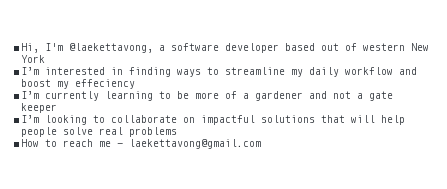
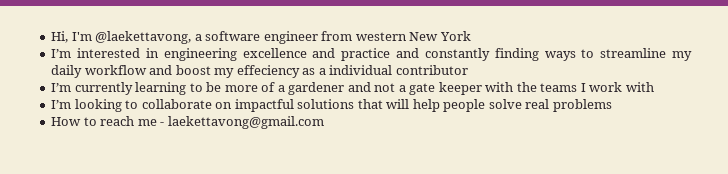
- Hi, I'm @laekettavong, a software developer based out of western New York
+ Hi, I'm @laekettavong, a software engineer from western New York
- I’m interested in finding ways to streamline my daily workflow and boost my effeciency
+ I’m interested in engineering excellence and practice and constantly finding ways to streamline my daily workflow and boost my effeciency as a individual contributor
- I’m currently learning to be more of a gardener and not a gate keeper
+ I’m currently learning to be more of a gardener and not a gate keeper with the teams I work with

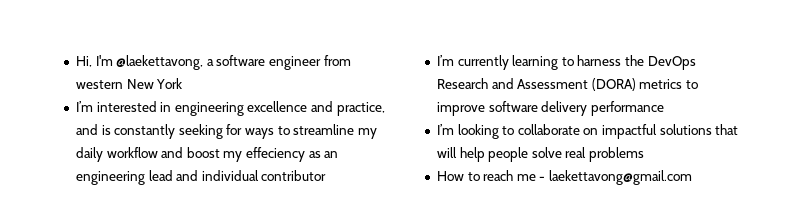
- I’m interested in engineering excellence and practice and constantly finding ways to streamline my daily workflow and boost my effeciency as a individual contributor
+ I’m interested in engineering excellence and practice, and is constantly seeking for ways to streamline my daily workflow and boost my effeciency as an engineering lead and individual contributor
- I’m currently learning to be more of a gardener and not a gate keeper with the teams I work with
+ I’m currently learning to harness the DevOps Research and Assessment (DORA) metrics to improve software delivery performance

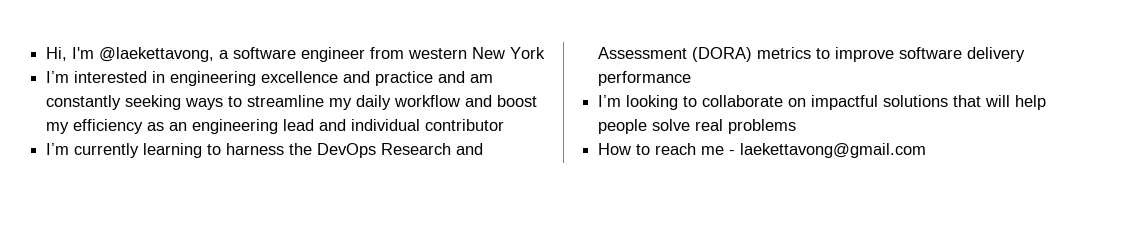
- I’m interested in engineering excellence and practice, and is constantly seeking for ways to streamline my daily workflow and boost my effeciency as an engineering lead and individual contributor
+ I’m interested in engineering excellence and practice and am constantly seeking ways to streamline my daily workflow and boost my efficiency as an engineering lead and individual contributor

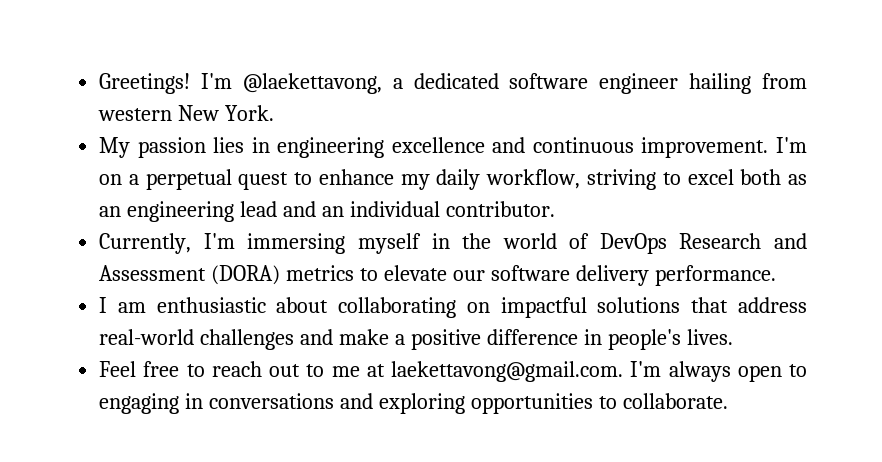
- Hi, I'm @laekettavong, a software engineer from western New York
- I’m interested in engineering excellence and practice and am constantly seeking ways to streamline my daily workflow and boost my efficiency as an engineering lead and individual contributor
- I’m currently learning to harness the DevOps Research and Assessment (DORA) metrics to improve software delivery performance
- I’m looking to collaborate on impactful solutions that will help people solve real problems
- How to reach me - laekettavong@gmail.com
+ Greetings! I'm @laekettavong, a dedicated software engineer hailing from western New York.
+ My passion lies in engineering excellence and continuous improvement. I'm on a perpetual quest to enhance my daily workflow, striving to excel both as an engineering lead and an individual contributor.
+ Currently, I'm immersing myself in the world of DevOps Research and Assessment (DORA) metrics to elevate our software delivery performance.
+ I am enthusiastic about collaborating on impactful solutions that address real-world challenges and make a positive difference in people's lives.
+ Feel free to reach out to me at laekettavong@gmail.com. I'm always open to engaging in conversations and exploring opportunities to collaborate.

